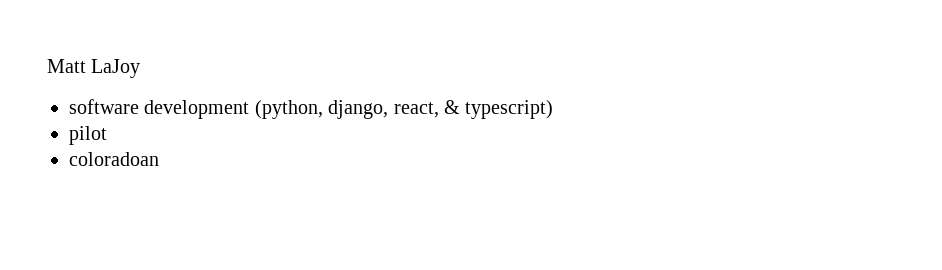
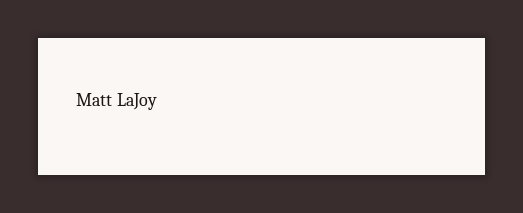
- software development (python, django, react, & typescript)
- pilot
- coloradoan

